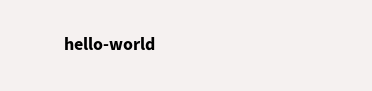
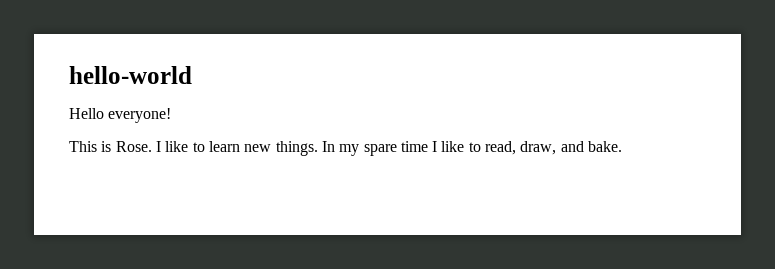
+ Hello everyone!
+ This is Rose. I like to learn new things. In my spare time I like to read, draw, and bake.

